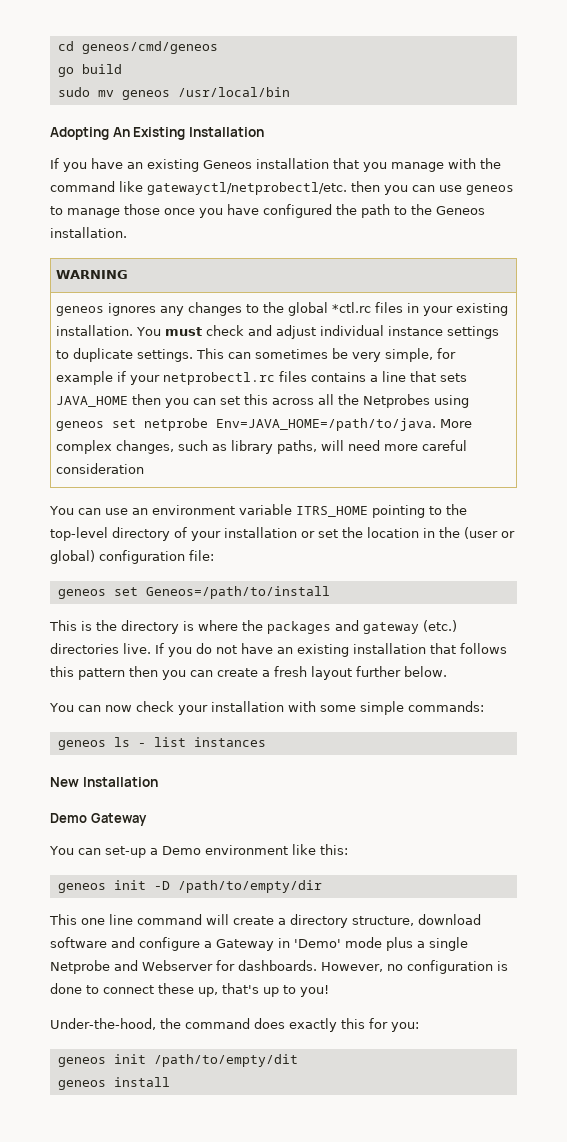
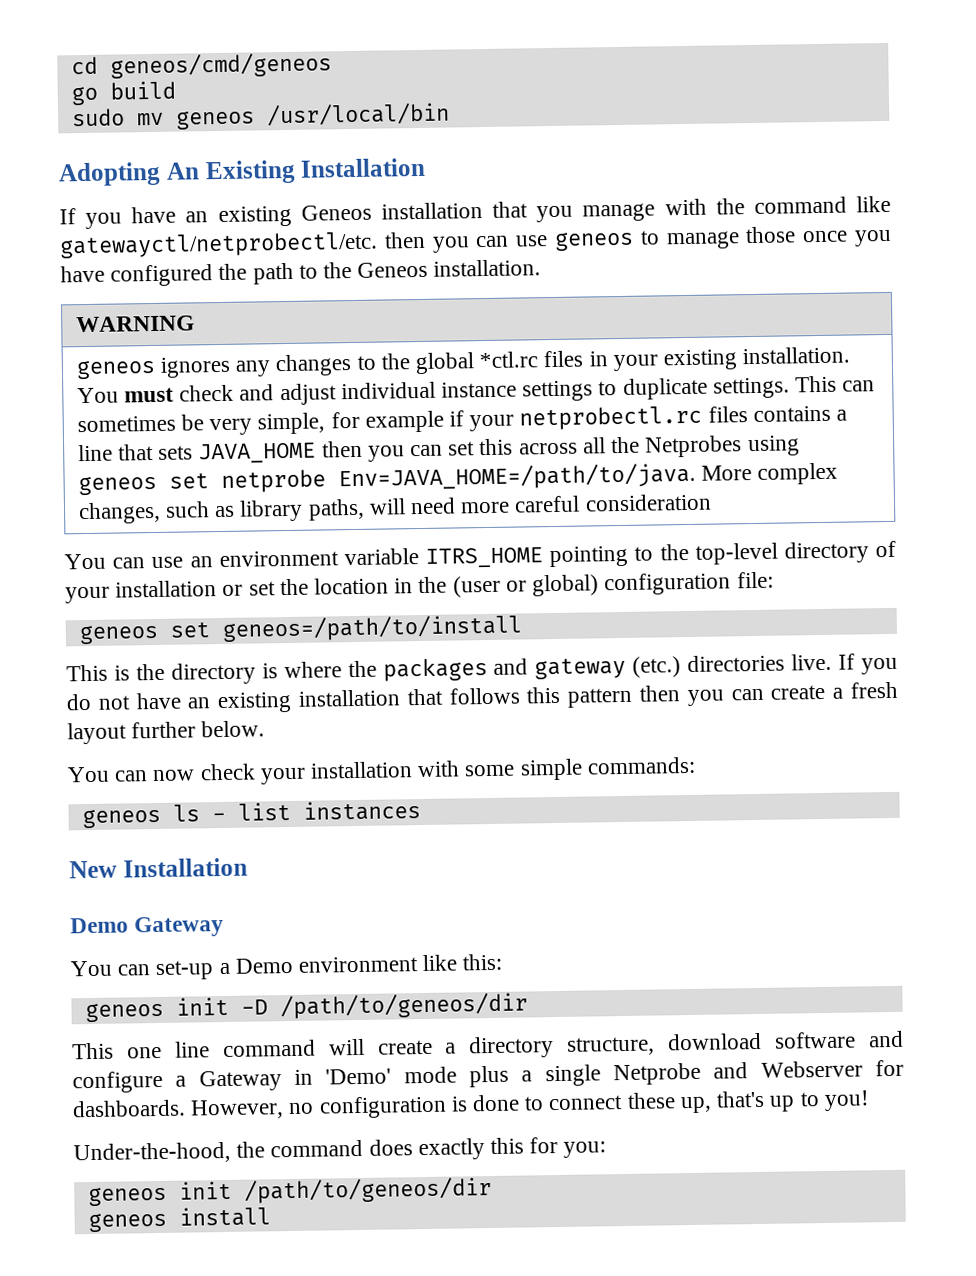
- geneos set Geneos=/path/to/install
+ geneos set geneos=/path/to/install
- geneos init -D /path/to/empty/dir
+ geneos init -D /path/to/geneos/dir
- geneos init /path/to/empty/dit
+ geneos init /path/to/geneos/dir

